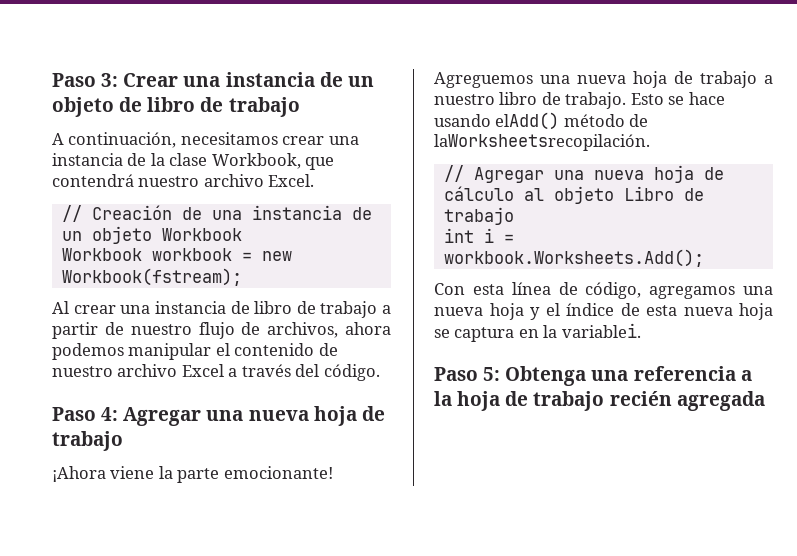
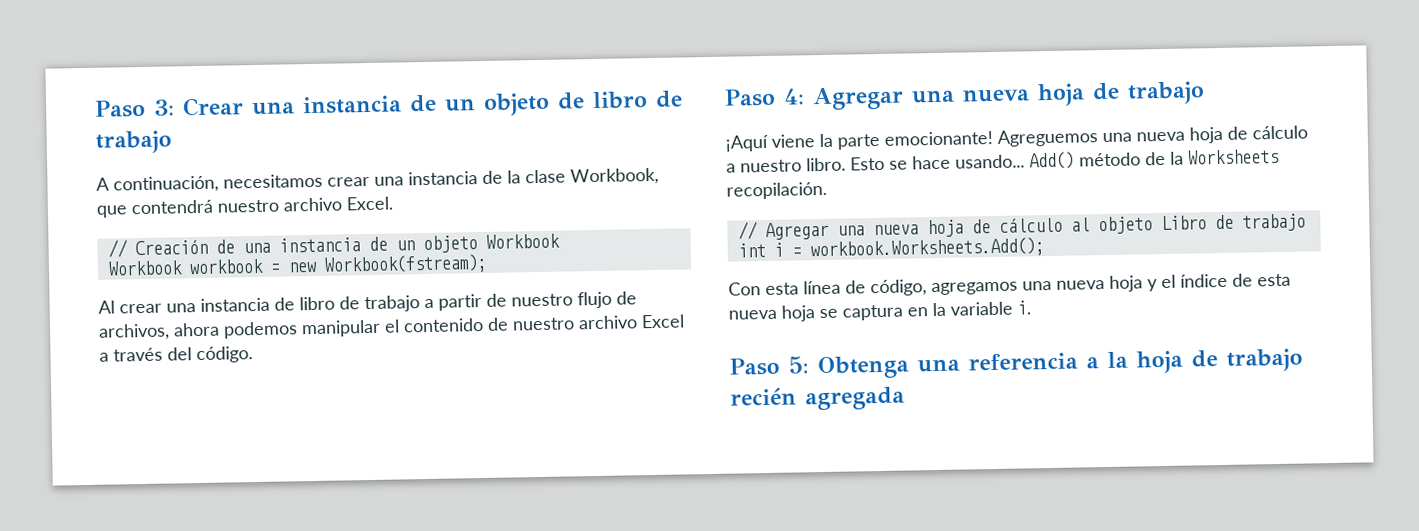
- ¡Ahora viene la parte emocionante!
+ ¡Aquí viene la parte emocionante!
- Agreguemos una nueva hoja de trabajo a nuestro libro de trabajo. Esto se hace usando elAdd() método de laWorksheetsrecopilación.
+ Agreguemos una nueva hoja de cálculo a nuestro libro. Esto se hace usando... Add() método de la Worksheets recopilación.
- Con esta línea de código, agregamos una nueva hoja y el índice de esta nueva hoja se captura en la variablei.
+ Con esta línea de código, agregamos una nueva hoja y el índice de esta nueva hoja se captura en la variable i.

